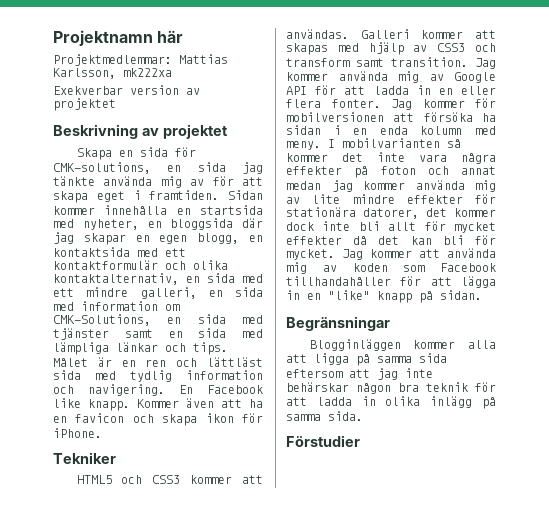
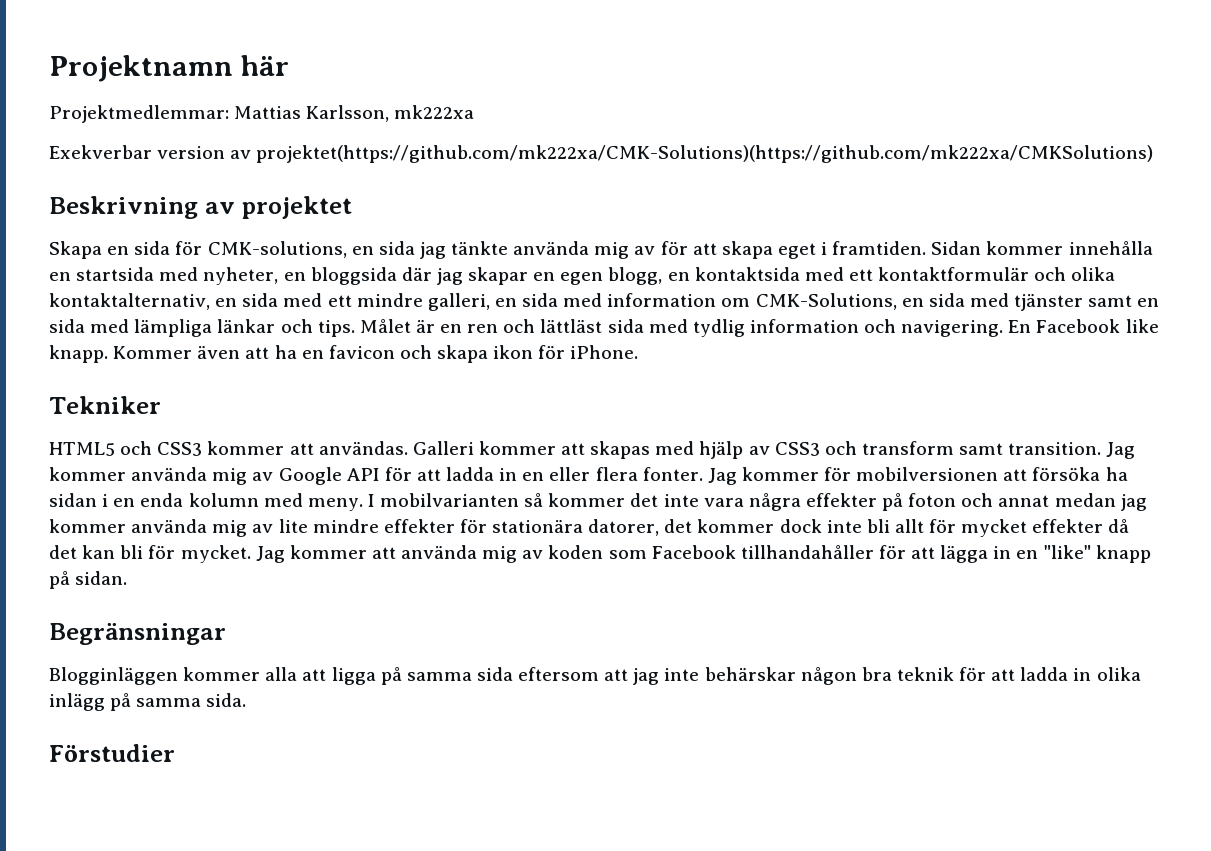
- Exekverbar version av projektet
+ Exekverbar version av projektet(https://github.com/mk222xa/CMK-Solutions)(https://github.com/mk222xa/CMKSolutions)

